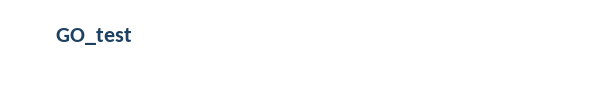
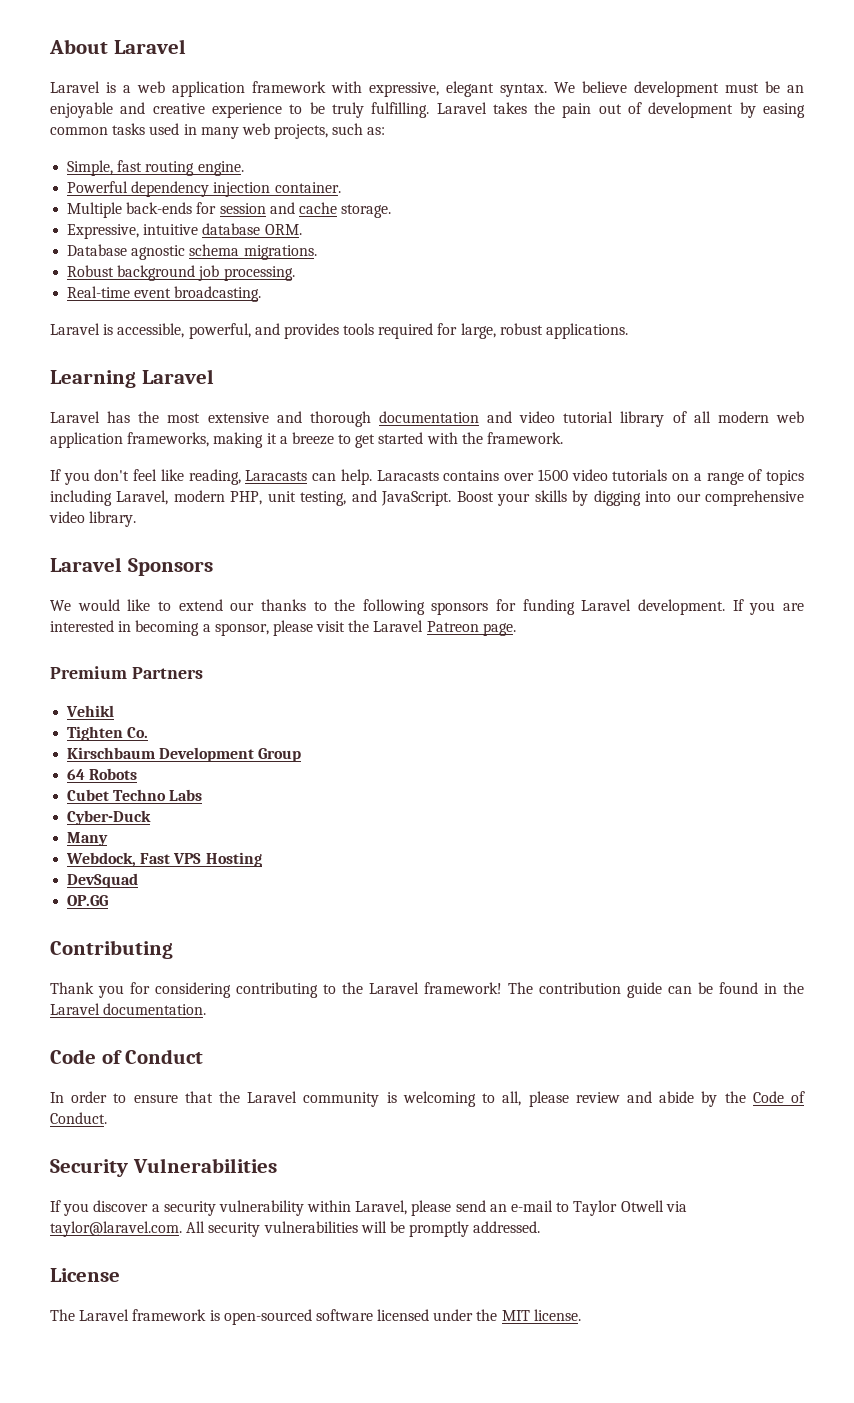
- GO_test
+ About Laravel
+ Laravel is a web application framework with expressive, elegant syntax. We believe development must be an enjoyable and creative experience to be truly fulfilling. Laravel takes the pain out of development by easing common tasks used in many web projects, such as:
+ Simple, fast routing engine.
+ Powerful dependency injection container.
+ Multiple back-ends for session and cache storage.
+ Expressive, intuitive database ORM.
+ Database agnostic schema migrations.
+ Robust background job processing.
+ Real-time event broadcasting.
+ Laravel is accessible, powerful, and provides tools required for large, robust applications.
+ Learning Laravel
+ Laravel has the most extensive and thorough documentation and video tutorial library of all modern web application frameworks, making it a breeze to get started with the framework.
+ If you don't feel like reading, Laracasts can help. Laracasts contains over 1500 video tutorials on a range of topics including Laravel, modern PHP, unit testing, and JavaScript. Boost your skills by digging into our comprehensive video library.
+ Laravel Sponsors
+ We would like to extend our thanks to the following sponsors for funding Laravel development. If you are interested in becoming a sponsor, please visit the Laravel Patreon page.
+ Premium Partners
+ Vehikl
+ Tighten Co.
+ Kirschbaum Development Group
+ 64 Robots
+ Cubet Techno Labs
+ Cyber-Duck
+ Many
+ Webdock, Fast VPS Hosting
+ DevSquad
+ OP.GG
+ Contributing
+ Thank you for considering contributing to the Laravel framework! The contribution guide can be found in the Laravel documentation.
+ Code of Conduct
+ In order to ensure that the Laravel community is welcoming to all, please review and abide by the Code of Conduct.
+ Security Vulnerabilities
+ If you discover a security vulnerability within Laravel, please send an e-mail to Taylor Otwell via taylor@laravel.com. All security vulnerabilities will be promptly addressed.
+ License
+ The Laravel framework is open-sourced software licensed under the MIT license.

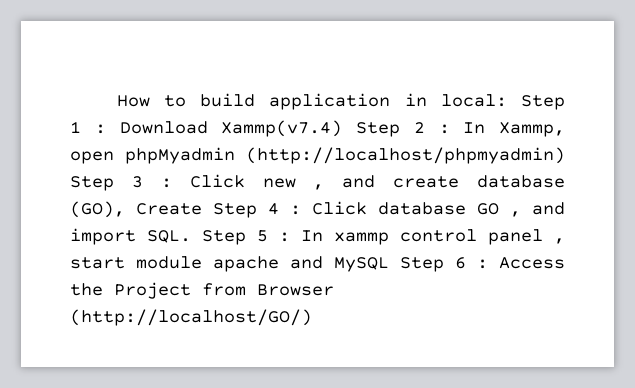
- About Laravel
- Laravel is a web application framework with expressive, elegant syntax. We believe development must be an enjoyable and creative experience to be truly fulfilling. Laravel takes the pain out of development by easing common tasks used in many web projects, such as:
- Simple, fast routing engine.
- Powerful dependency injection container.
- Multiple back-ends for session and cache storage.
- Expressive, intuitive database ORM.
- Database agnostic schema migrations.
- Robust background job processing.
- Real-time event broadcasting.
- Laravel is accessible, powerful, and provides tools required for large, robust applications.
- Learning Laravel
- Laravel has the most extensive and thorough documentation and video tutorial library of all modern web application frameworks, making it a breeze to get started with the framework.
- If you don't feel like reading, Laracasts can help. Laracasts contains over 1500 video tutorials on a range of topics including Laravel, modern PHP, unit testing, and JavaScript. Boost your skills by digging into our comprehensive video library.
- Laravel Sponsors
- We would like to extend our thanks to the following sponsors for funding Laravel development. If you are interested in becoming a sponsor, please visit the Laravel Patreon page.
- Premium Partners
- Vehikl
- Tighten Co.
- Kirschbaum Development Group
- 64 Robots
- Cubet Techno Labs
- Cyber-Duck
- Many
- Webdock, Fast VPS Hosting
- DevSquad
- OP.GG
- Contributing
- Thank you for considering contributing to the Laravel framework! The contribution guide can be found in the Laravel documentation.
- Code of Conduct
- In order to ensure that the Laravel community is welcoming to all, please review and abide by the Code of Conduct.
- Security Vulnerabilities
- If you discover a security vulnerability within Laravel, please send an e-mail to Taylor Otwell via taylor@laravel.com. All security vulnerabilities will be promptly addressed.
- License
- The Laravel framework is open-sourced software licensed under the MIT license.
+ How to build application in local: Step 1 : Download Xammp(v7.4) Step 2 : In Xammp, open phpMyadmin (http://localhost/phpmyadmin) Step 3 : Click new , and create database (GO), Create Step 4 : Click database GO , and import SQL. Step 5 : In xammp control panel , start module apache and MySQL Step 6 : Access the Project from Browser (http://localhost/GO/)

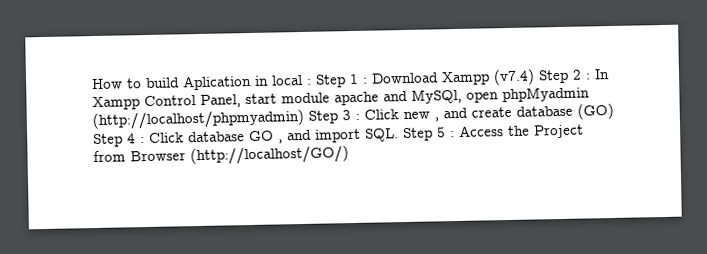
- How to build application in local: Step 1 : Download Xammp(v7.4) Step 2 : In Xammp, open phpMyadmin (http://localhost/phpmyadmin) Step 3 : Click new , and create database (GO), Create Step 4 : Click database GO , and import SQL. Step 5 : In xammp control panel , start module apache and MySQL Step 6 : Access the Project from Browser (http://localhost/GO/)
+ How to build Aplication in local : Step 1 : Download Xampp (v7.4) Step 2 : In Xampp Control Panel, start module apache and MySQl, open phpMyadmin (http://localhost/phpmyadmin) Step 3 : Click new , and create database (GO) Step 4 : Click database GO , and import SQL. Step 5 : Access the Project from Browser (http://localhost/GO/)

